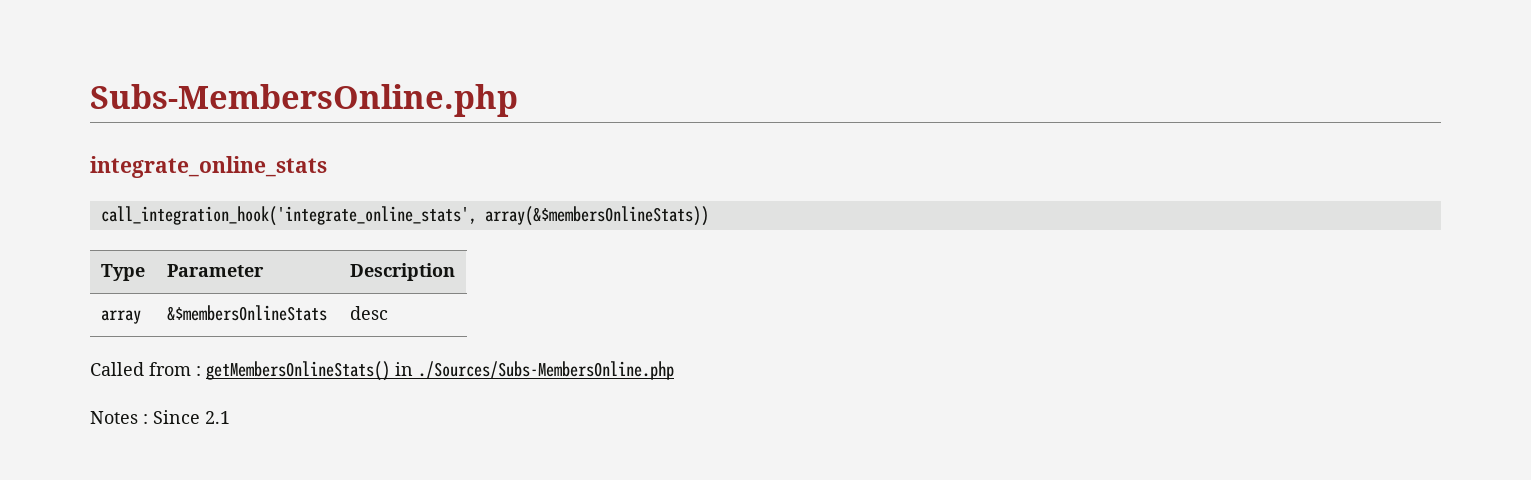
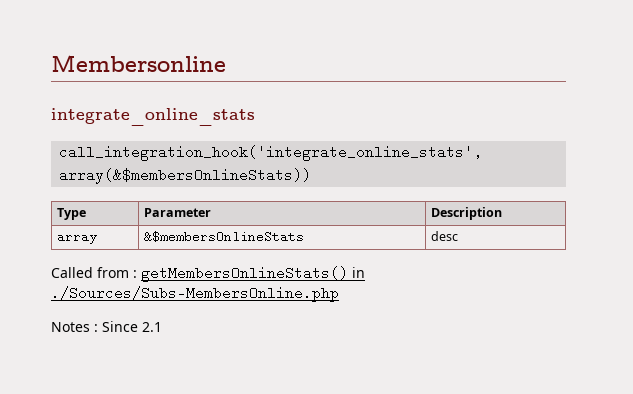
- Subs-MembersOnline.php
+ Membersonline

